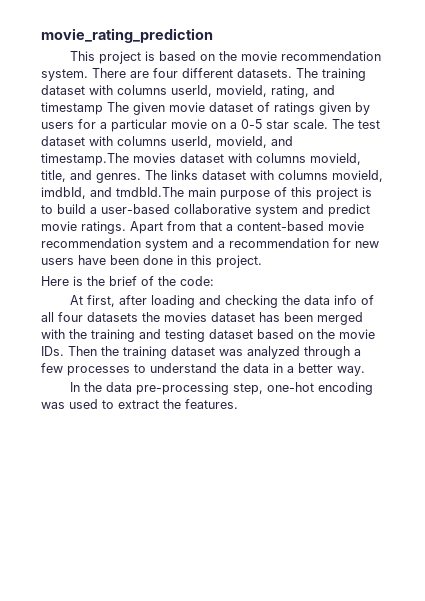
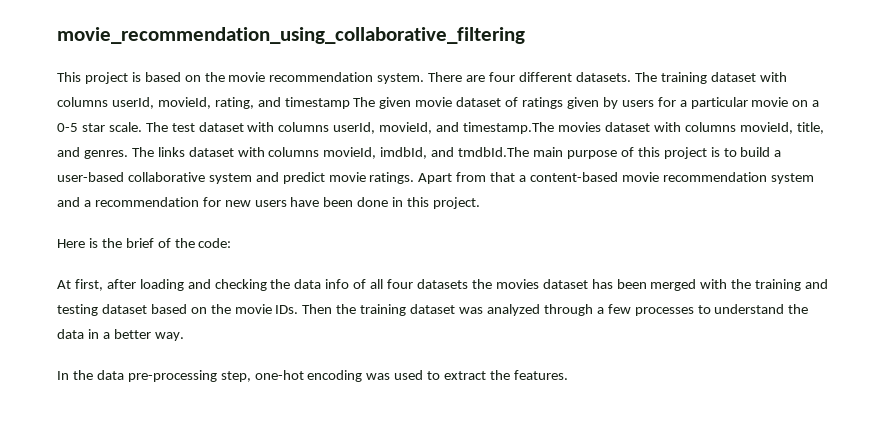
- movie_rating_prediction
+ movie_recommendation_using_collaborative_filtering

